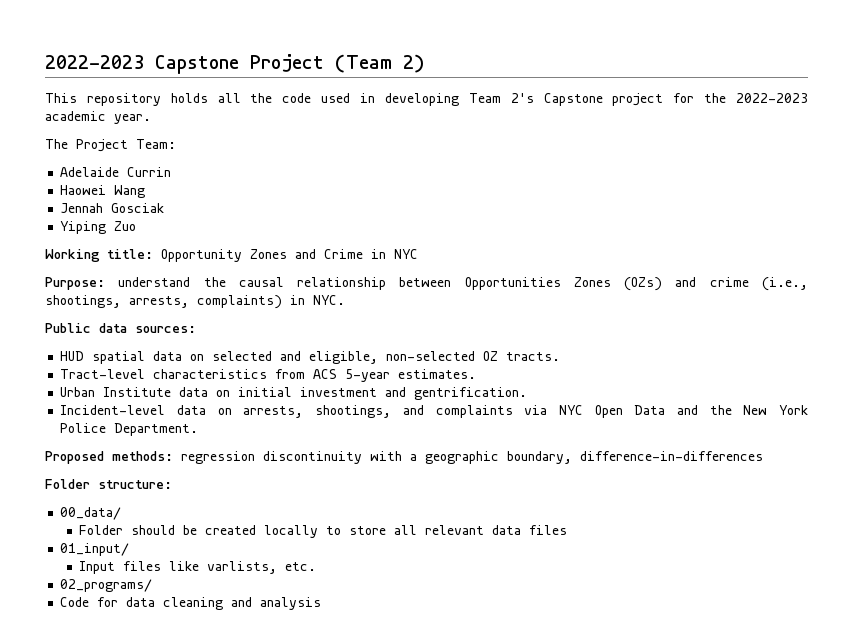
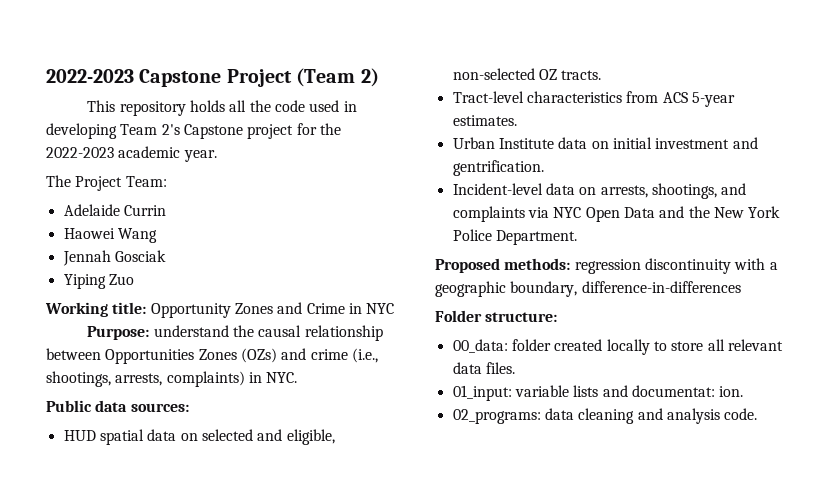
- 00_data/
- Folder should be created locally to store all relevant data files
- 01_input/
- Input files like varlists, etc.
- 02_programs/
- Code for data cleaning and analysis
+ 00_data: folder created locally to store all relevant data files.
+ 01_input: variable lists and documentat: ion.
+ 02_programs: data cleaning and analysis code.

